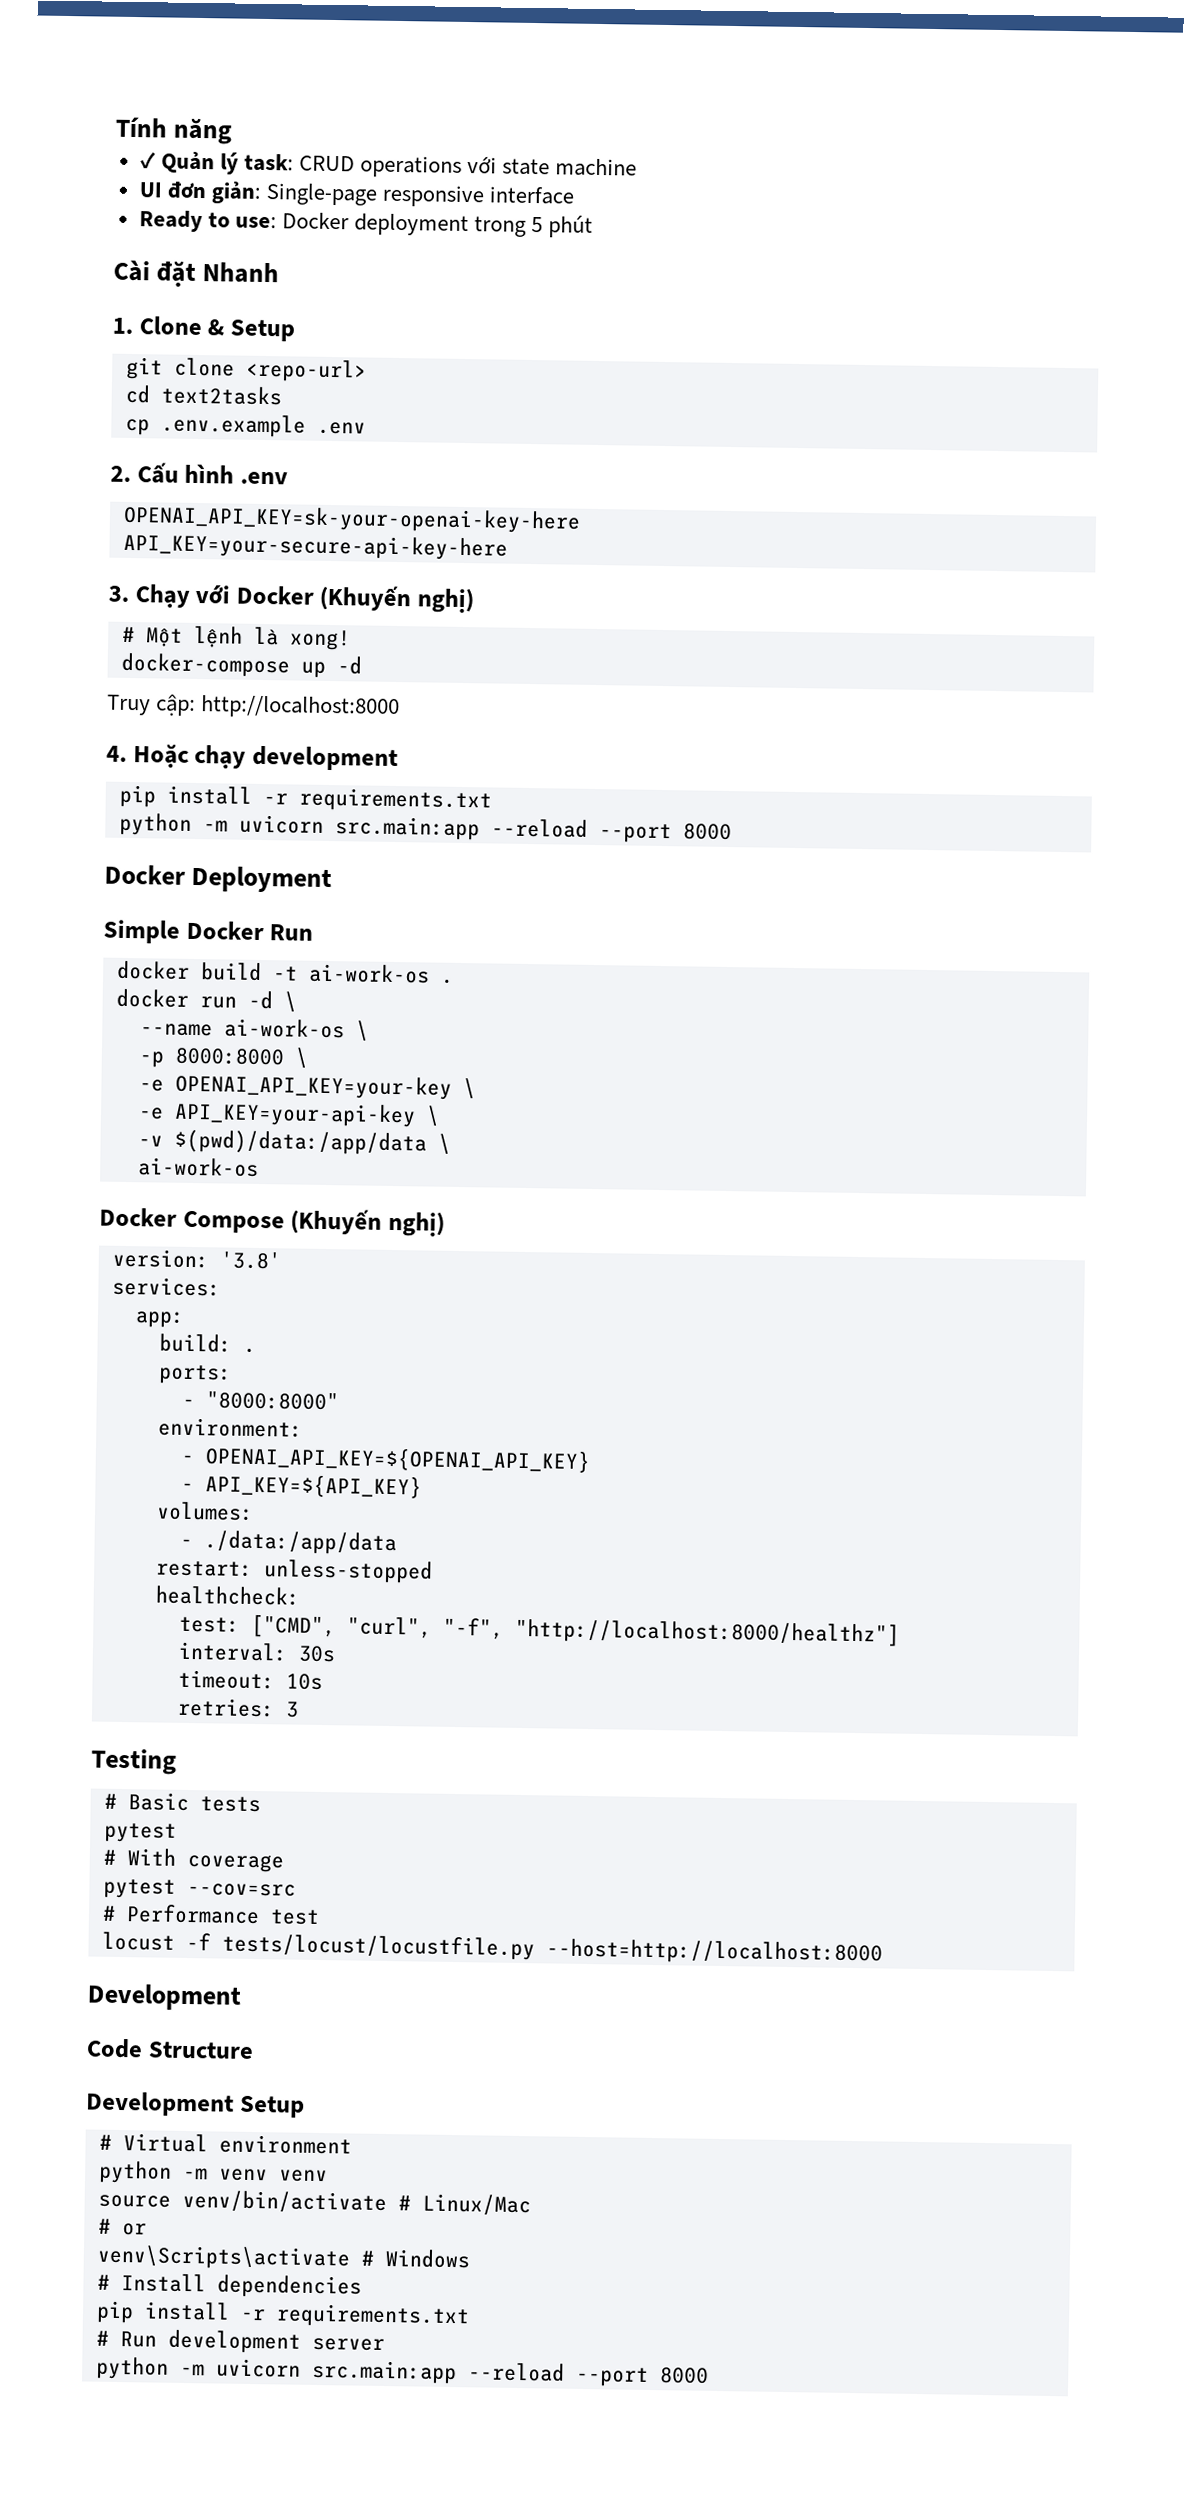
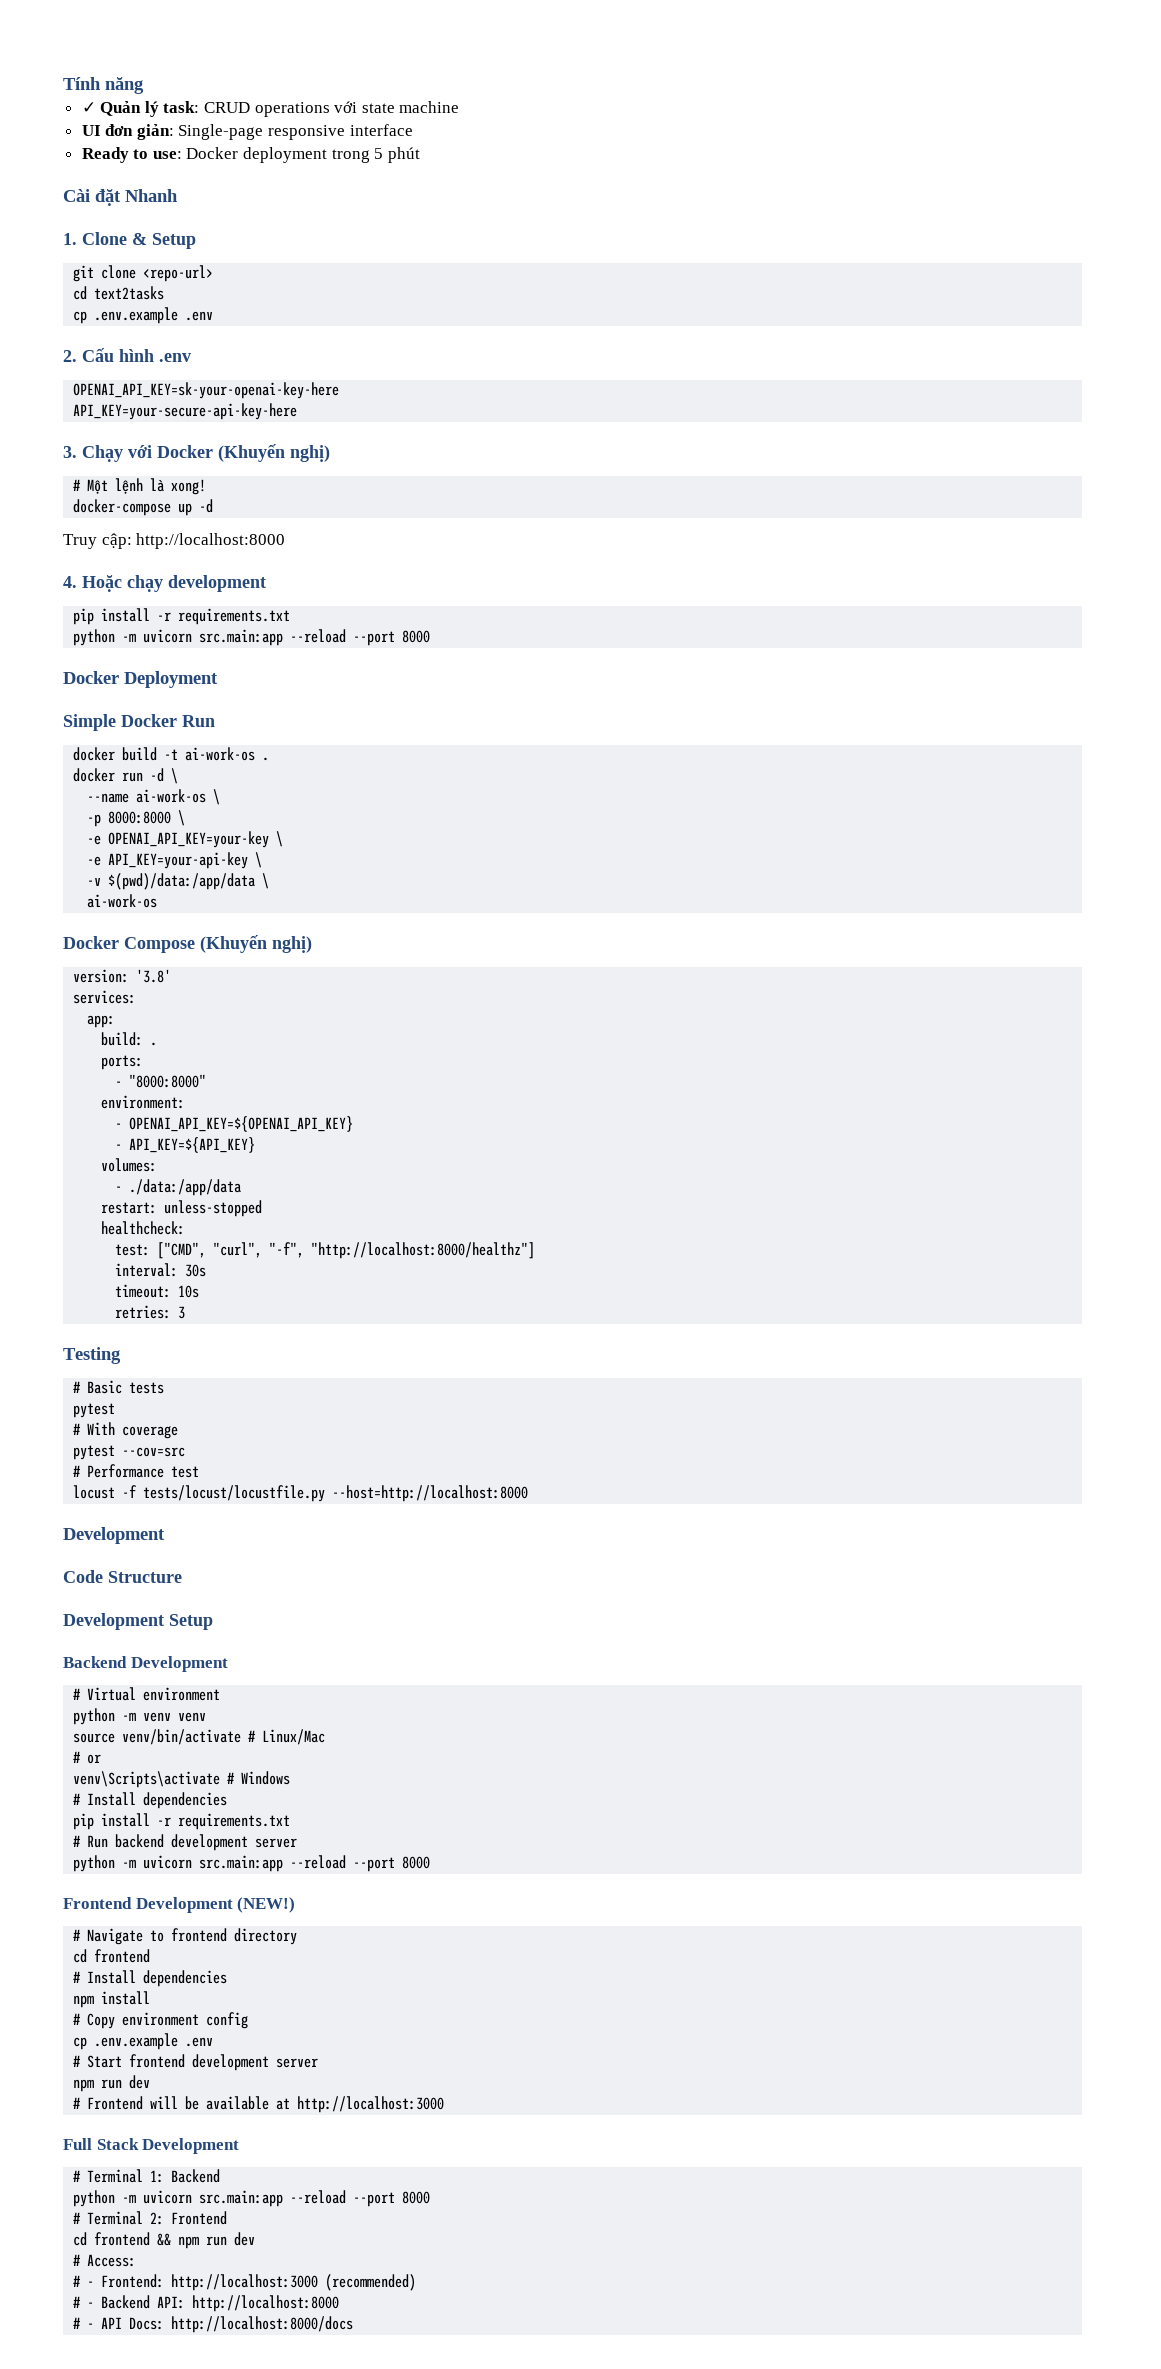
+ Backend Development
- # Run development server
+ # Run backend development server
+ Frontend Development (NEW!)
+ # Navigate to frontend directory
+ cd frontend
+ # Install dependencies
+ npm install
+ # Copy environment config
+ cp .env.example .env
+ # Start frontend development server
+ npm run dev
+ # Frontend will be available at http://localhost:3000
+ Full Stack Development
+ # Terminal 1: Backend
+ python -m uvicorn src.main:app --reload --port 8000
+ # Terminal 2: Frontend
+ cd frontend && npm run dev
+ # Access:
+ # - Frontend: http://localhost:3000 (recommended)
+ # - Backend API: http://localhost:8000
+ # - API Docs: http://localhost:8000/docs

